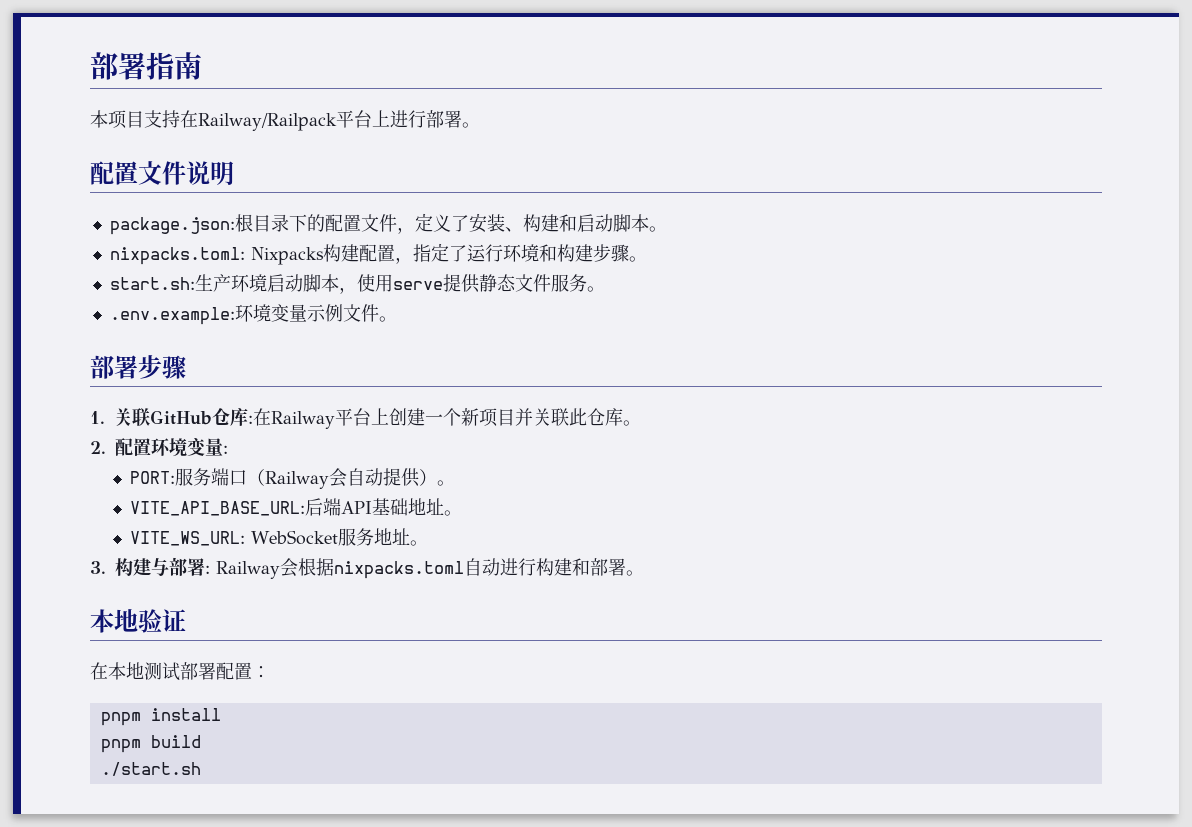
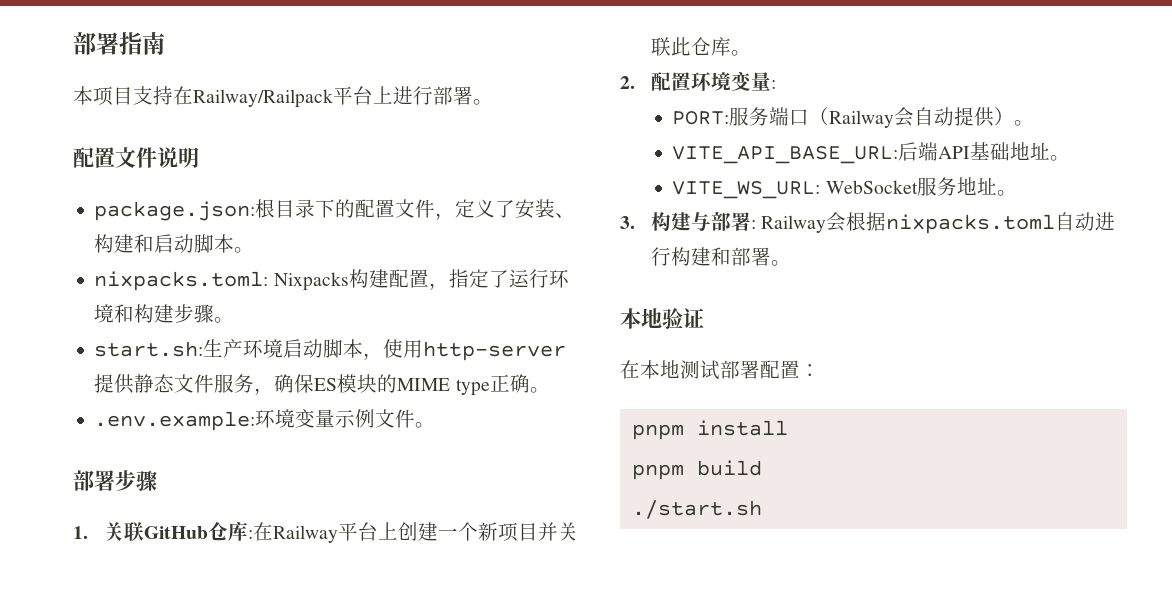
- start.sh:生产环境启动脚本，使用serve提供静态文件服务。
+ start.sh:生产环境启动脚本，使用http-server提供静态文件服务，确保ES模块的MIME type正确。

